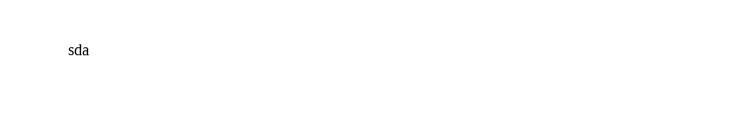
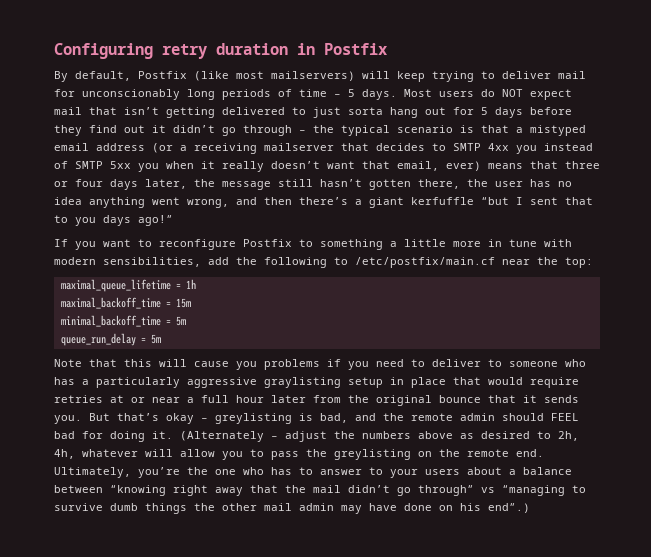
- sda
+ Configuring retry duration in Postfix
+ By default, Postfix (like most mailservers) will keep trying to deliver mail for unconscionably long periods of time – 5 days. Most users do NOT expect mail that isn’t getting delivered to just sorta hang out for 5 days before they find out it didn’t go through – the typical scenario is that a mistyped email address (or a receiving mailserver that decides to SMTP 4xx you instead of SMTP 5xx you when it really doesn’t want that email, ever) means that three or four days later, the message still hasn’t gotten there, the user has no idea anything went wrong, and then there’s a giant kerfuffle “but I sent that to you days ago!”
+ If you want to reconfigure Postfix to something a little more in tune with modern sensibilities, add the following to /etc/postfix/main.cf near the top:
+ maximal_queue_lifetime = 1h
+ maximal_backoff_time = 15m
+ minimal_backoff_time = 5m
+ queue_run_delay = 5m
+ Note that this will cause you problems if you need to deliver to someone who has a particularly aggressive graylisting setup in place that would require retries at or near a full hour later from the original bounce that it sends you. But that’s okay – greylisting is bad, and the remote admin should FEEL bad for doing it. (Alternately – adjust the numbers above as desired to 2h, 4h, whatever will allow you to pass the greylisting on the remote end. Ultimately, you’re the one who has to answer to your users about a balance between “knowing right away that the mail didn’t go through” vs “managing to survive dumb things the other mail admin may have done on his end”.)

